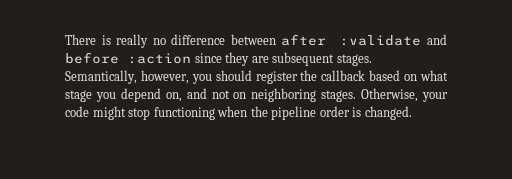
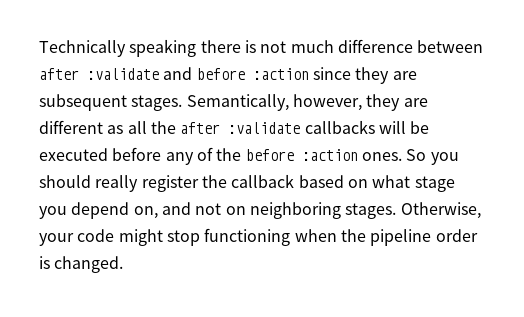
- There is really no difference between after :validate and before :action since they are subsequent stages.
+ Technically speaking there is not much difference between after :validate and before :action since they are subsequent stages.
- Semantically, however, you should register the callback based on what stage you depend on, and not on neighboring stages.
+ Semantically, however, they are different as all the after :validate callbacks will be executed before any of the before :action ones. So you should really register the callback based on what stage you depend on, and not on neighboring stages.

